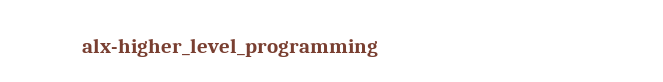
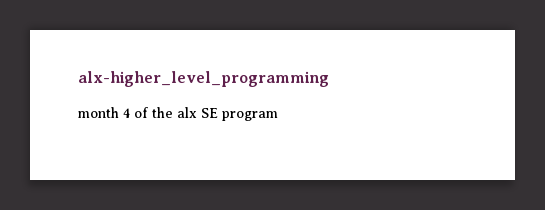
+ month 4 of the alx SE program

